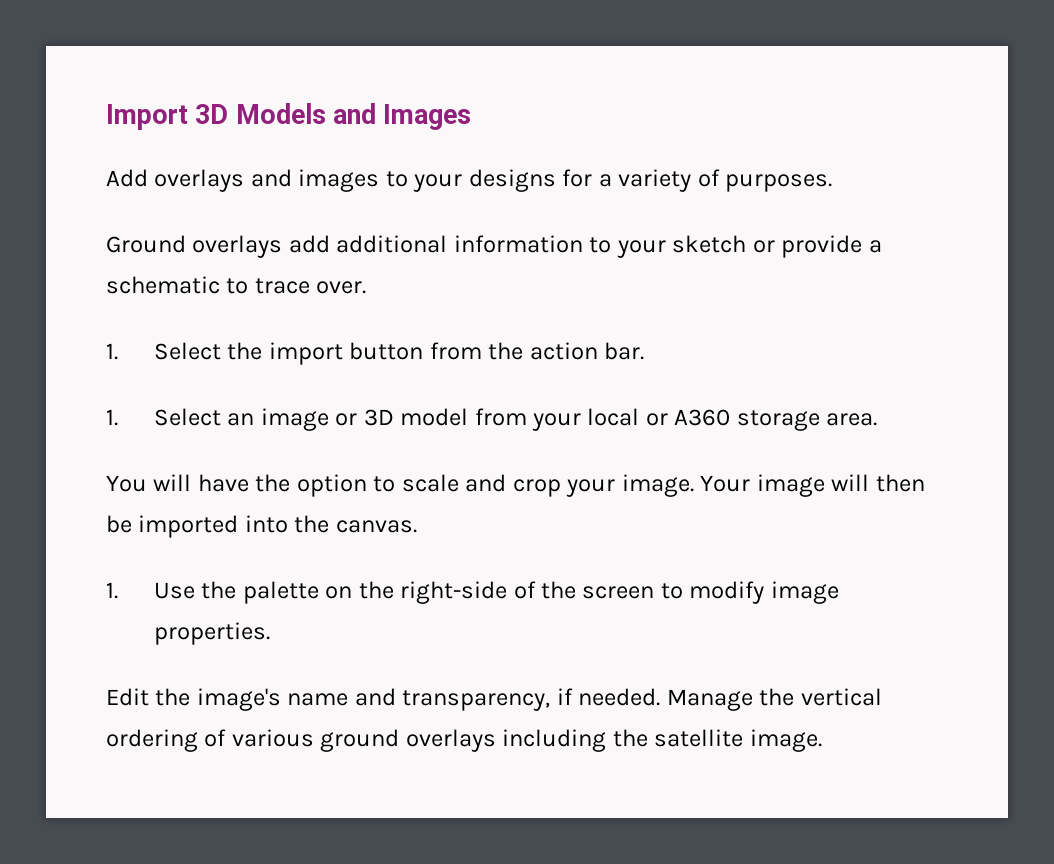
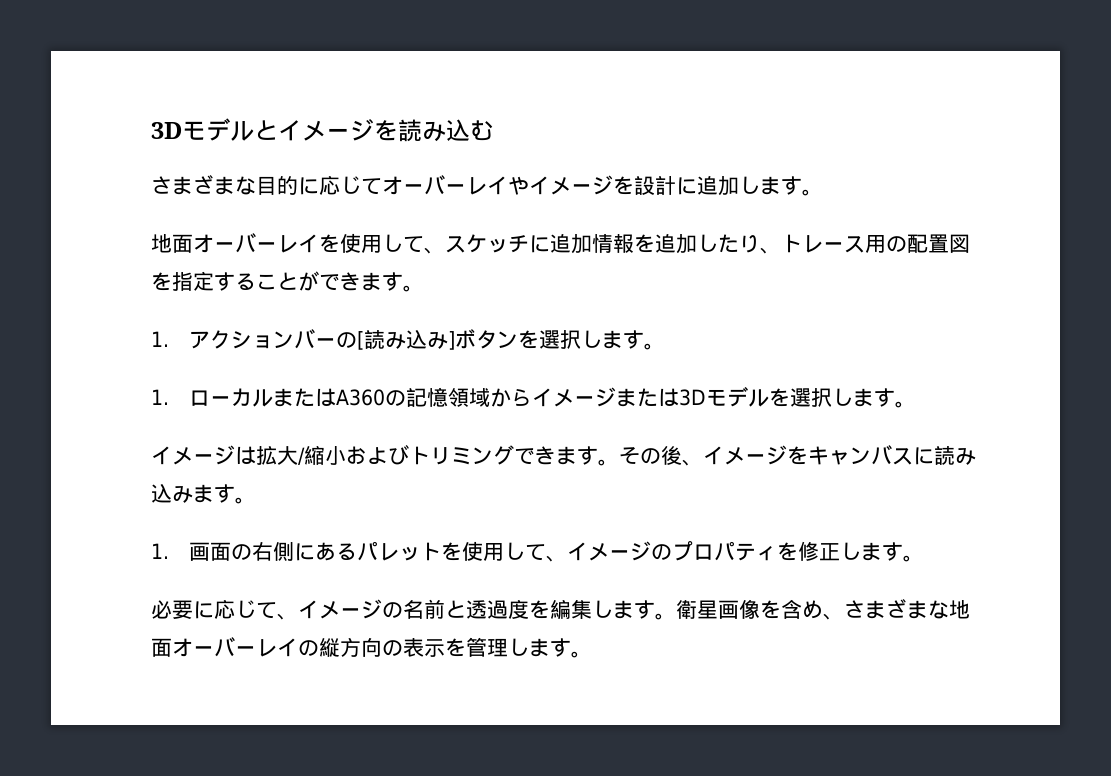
- Import 3D Models and Images
- Add overlays and images to your designs for a variety of purposes.
- Ground overlays add additional information to your sketch or provide a schematic to trace over.
- 1. Select the import button from the action bar.
- 1. Select an image or 3D model from your local or A360 storage area.
- You will have the option to scale and crop your image. Your image will then be imported into the canvas.
- 1. Use the palette on the right-side of the screen to modify image properties.
- Edit the image's name and transparency, if needed. Manage the vertical ordering of various ground overlays including the satellite image.
+ 3Dモデルとイメージを読み込む
+ さまざまな目的に応じてオーバーレイやイメージを設計に追加します。
+ 地面オーバーレイを使用して、スケッチに追加情報を追加したり、トレース用の配置図を指定することができます。
+ 1.アクションバーの[読み込み]ボタンを選択します。
+ 1.ローカルまたはA360の記憶領域からイメージまたは3Dモデルを選択します。
+ イメージは拡大/縮小およびトリミングできます。その後、イメージをキャンバスに読み込みます。
+ 1.画面の右側にあるパレットを使用して、イメージのプロパティを修正します。
+ 必要に応じて、イメージの名前と透過度を編集します。衛星画像を含め、さまざまな地面オーバーレイの縦方向の表示を管理します。

